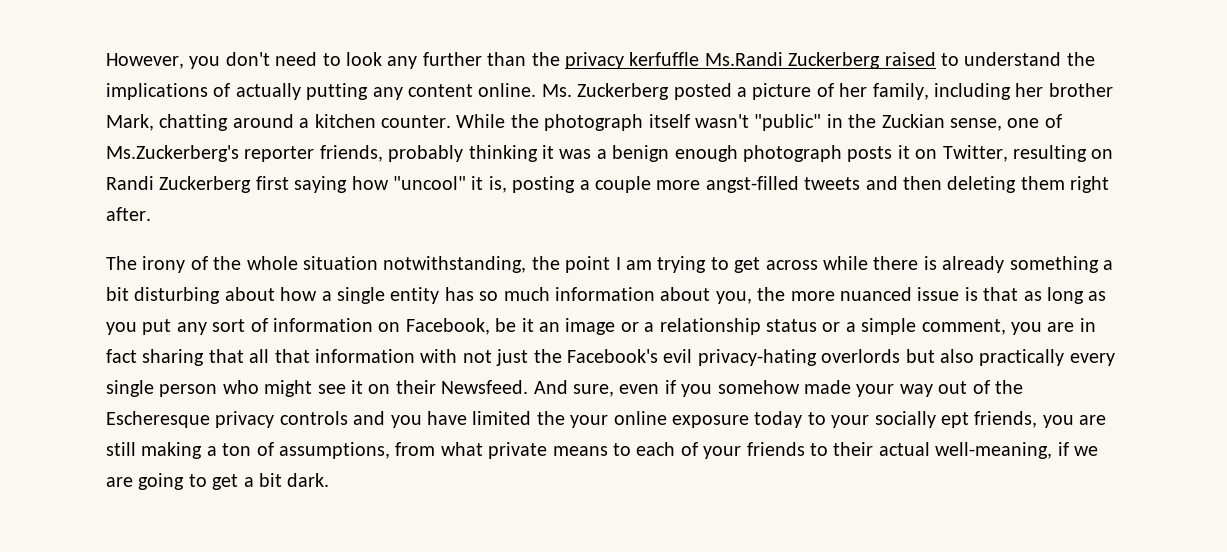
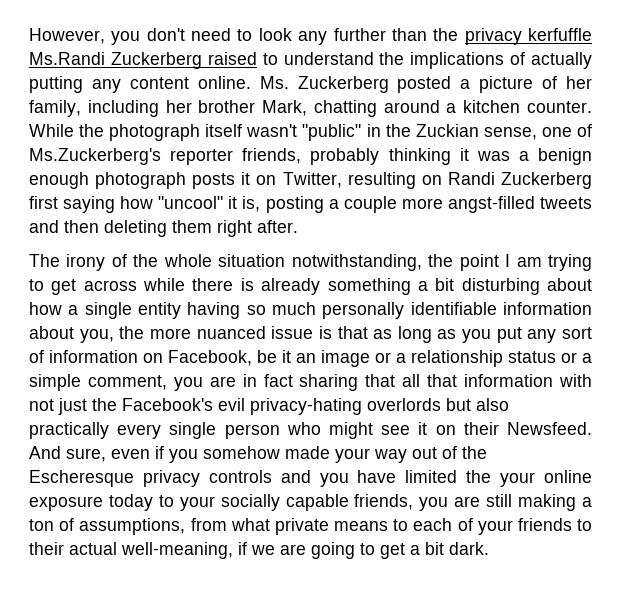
- The irony of the whole situation notwithstanding, the point I am trying to get across while there is already something a bit disturbing about how a single entity has so much information about you, the more nuanced issue is that as long as you put any sort of information on Facebook, be it an image or a relationship status or a simple comment, you are in fact sharing that all that information with not just the Facebook's evil privacy-hating overlords but also practically every single person who might see it on their Newsfeed.
+ The irony of the whole situation notwithstanding, the point I am trying to get across while there is already something a bit disturbing about how a single entity having so much personally identifiable information about you, the more nuanced issue is that as long as you put any sort of information on Facebook, be it an image or a relationship status or a simple comment, you are in fact sharing that all that information with not just the Facebook's evil privacy-hating overlords but also practically every single person who might see it on their Newsfeed.
- And sure, even if you somehow made your way out of the Escheresque privacy controls and you have limited the your online exposure today to your socially ept friends, you are still making a ton of assumptions, from what private means to each of your friends to their actual well-meaning, if we are going to get a bit dark.
+ And sure, even if you somehow made your way out of the Escheresque privacy controls and you have limited the your online exposure today to your socially capable friends, you are still making a ton of assumptions, from what private means to each of your friends to their actual well-meaning, if we are going to get a bit dark.

